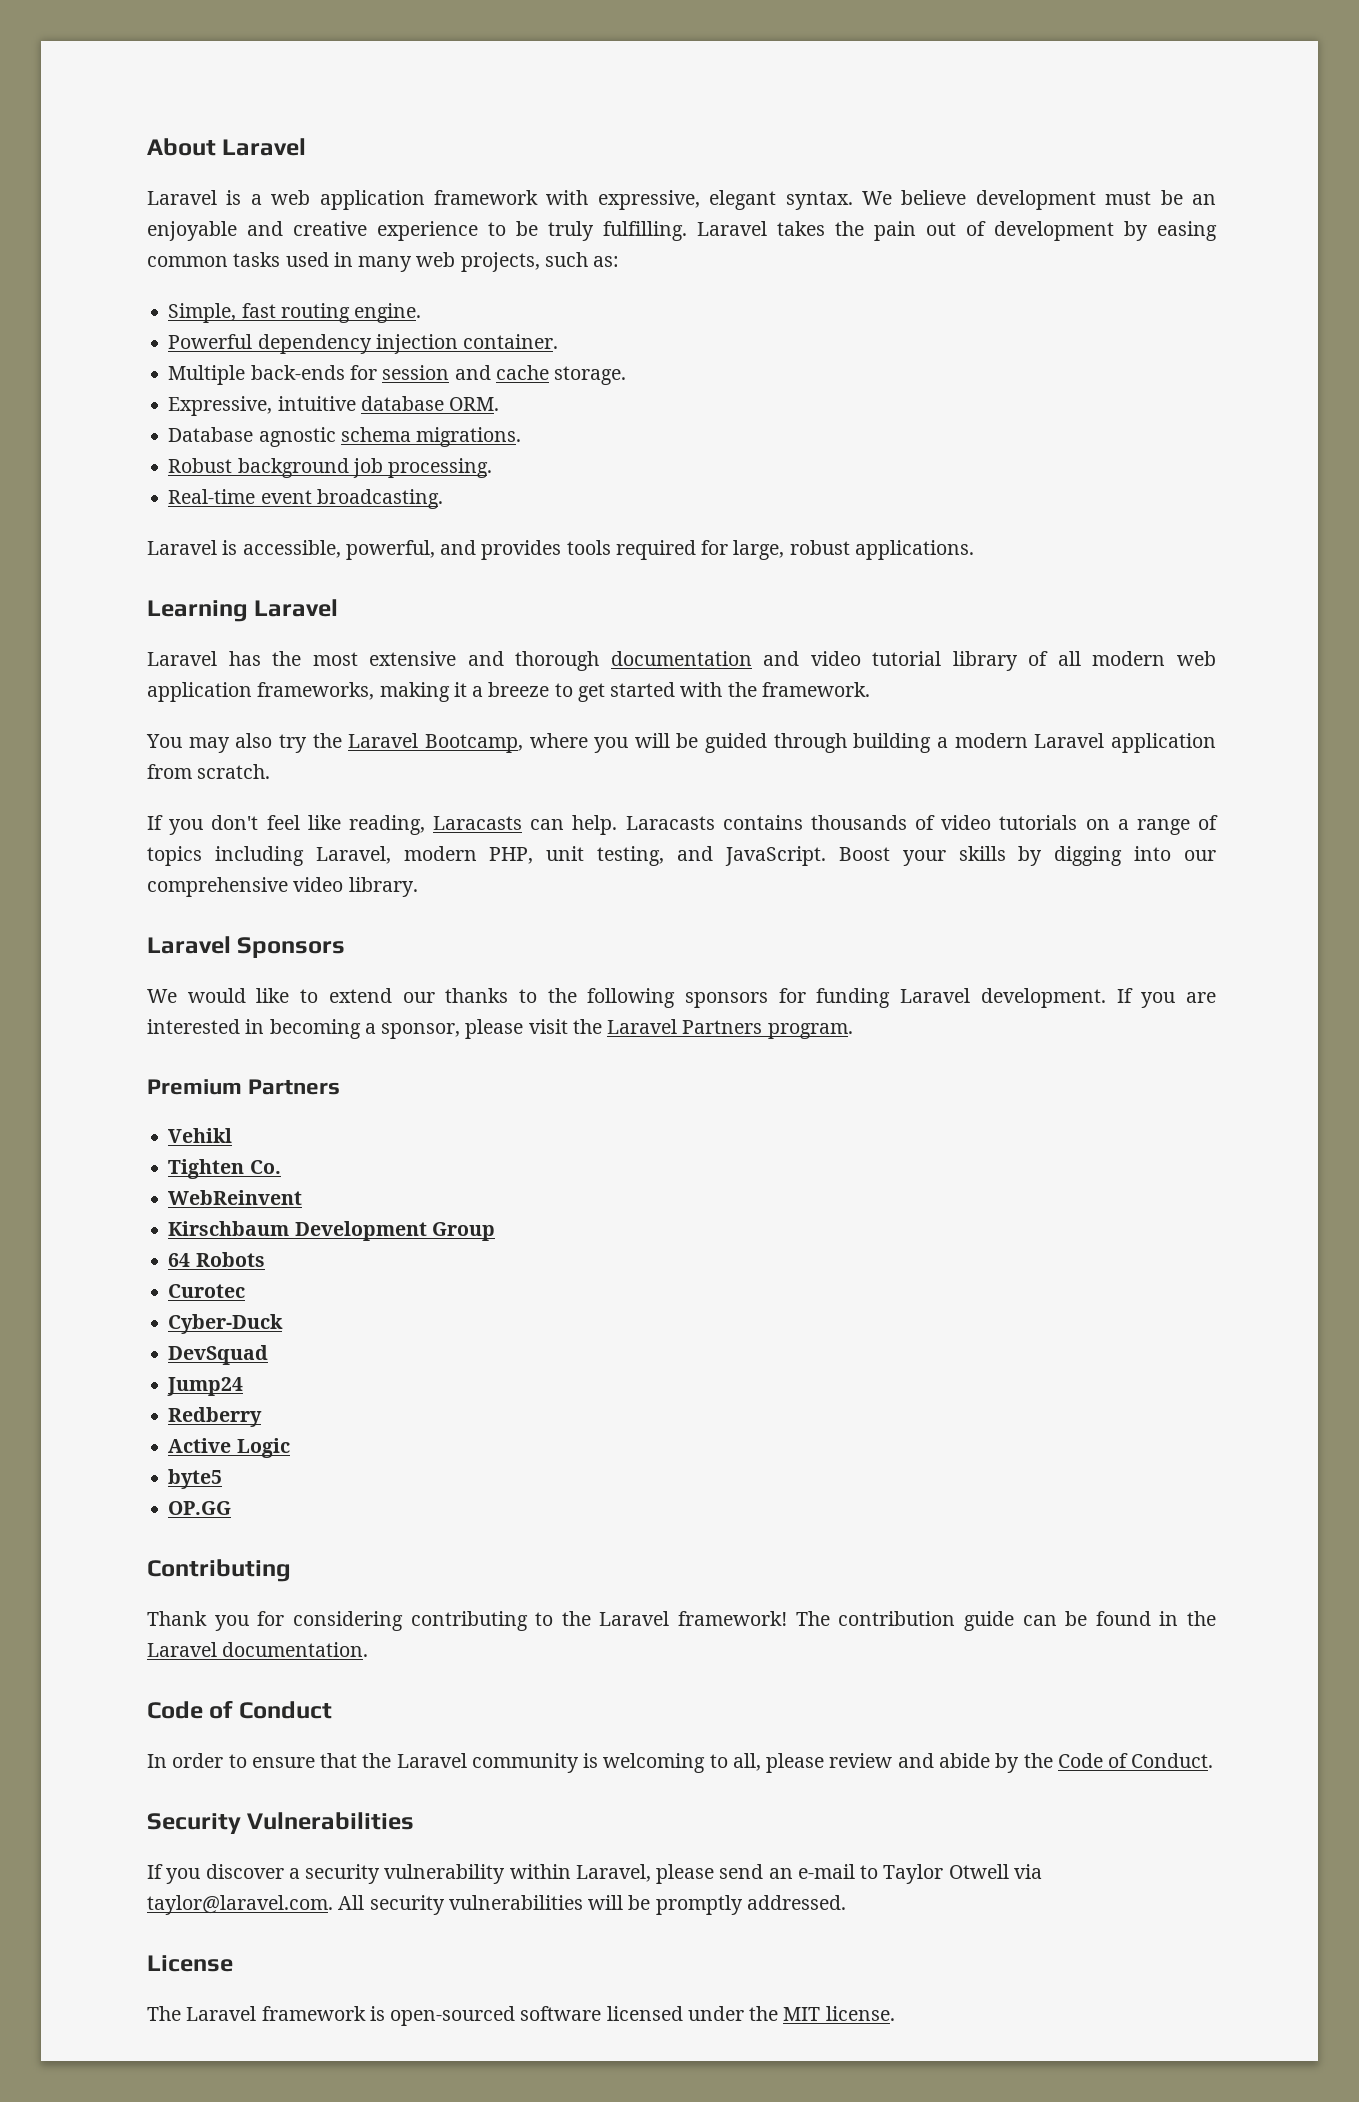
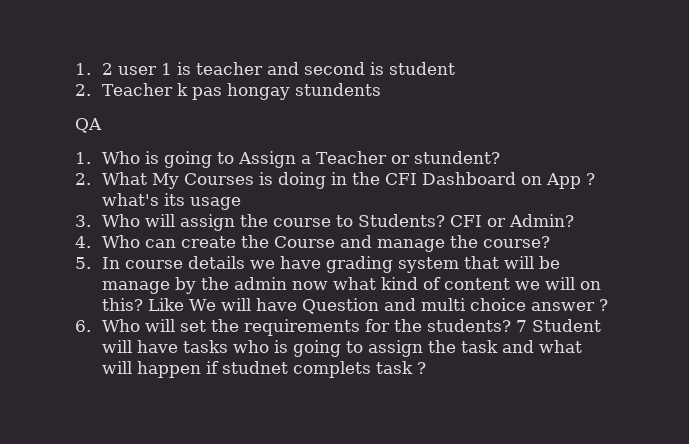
- About Laravel
- Laravel is a web application framework with expressive, elegant syntax. We believe development must be an enjoyable and creative experience to be truly fulfilling. Laravel takes the pain out of development by easing common tasks used in many web projects, such as:
- Simple, fast routing engine.
- Powerful dependency injection container.
- Multiple back-ends for session and cache storage.
- Expressive, intuitive database ORM.
- Database agnostic schema migrations.
- Robust background job processing.
- Real-time event broadcasting.
- Laravel is accessible, powerful, and provides tools required for large, robust applications.
- Learning Laravel
- Laravel has the most extensive and thorough documentation and video tutorial library of all modern web application frameworks, making it a breeze to get started with the framework.
- You may also try the Laravel Bootcamp, where you will be guided through building a modern Laravel application from scratch.
- If you don't feel like reading, Laracasts can help. Laracasts contains thousands of video tutorials on a range of topics including Laravel, modern PHP, unit testing, and JavaScript. Boost your skills by digging into our comprehensive video library.
- Laravel Sponsors
- We would like to extend our thanks to the following sponsors for funding Laravel development. If you are interested in becoming a sponsor, please visit the Laravel Partners program.
- Premium Partners
- Vehikl
- Tighten Co.
- WebReinvent
- Kirschbaum Development Group
- 64 Robots
- Curotec
- Cyber-Duck
- DevSquad
- Jump24
- Redberry
- Active Logic
- byte5
- OP.GG
- Contributing
- Thank you for considering contributing to the Laravel framework! The contribution guide can be found in the Laravel documentation.
- Code of Conduct
- In order to ensure that the Laravel community is welcoming to all, please review and abide by the Code of Conduct.
- Security Vulnerabilities
- If you discover a security vulnerability within Laravel, please send an e-mail to Taylor Otwell via taylor@laravel.com. All security vulnerabilities will be promptly addressed.
- License
- The Laravel framework is open-sourced software licensed under the MIT license.
+ 1. 2 user 1 is teacher and second is student
+ 2. Teacher k pas hongay stundents
+ QA
+ 1. Who is going to Assign a Teacher or stundent?
+ 2. What My Courses is doing in the CFI Dashboard on App ? what's its usage
+ 3. Who will assign the course to Students? CFI or Admin?
+ 4. Who can create the Course and manage the course?
+ 5. In course details we have grading system that will be manage by the admin now what kind of content we will on this? Like We will have Question and multi choice answer ?
+ 6. Who will set the requirements for the students? 7 Student will have tasks who is going to assign the task and what will happen if studnet complets task ?

